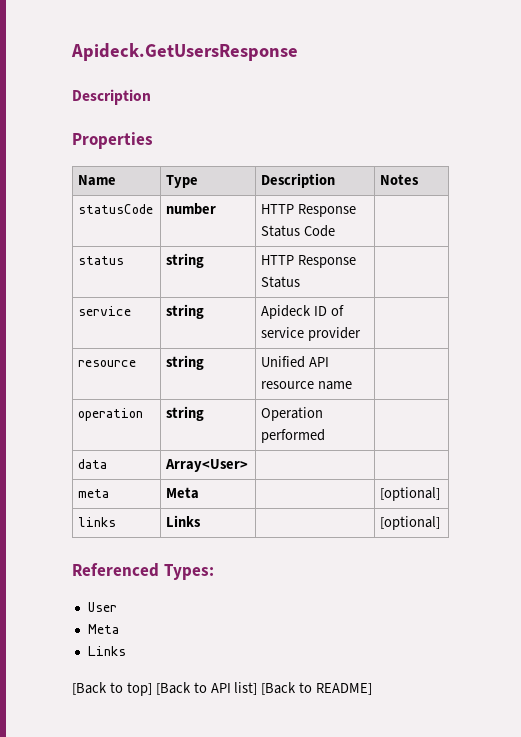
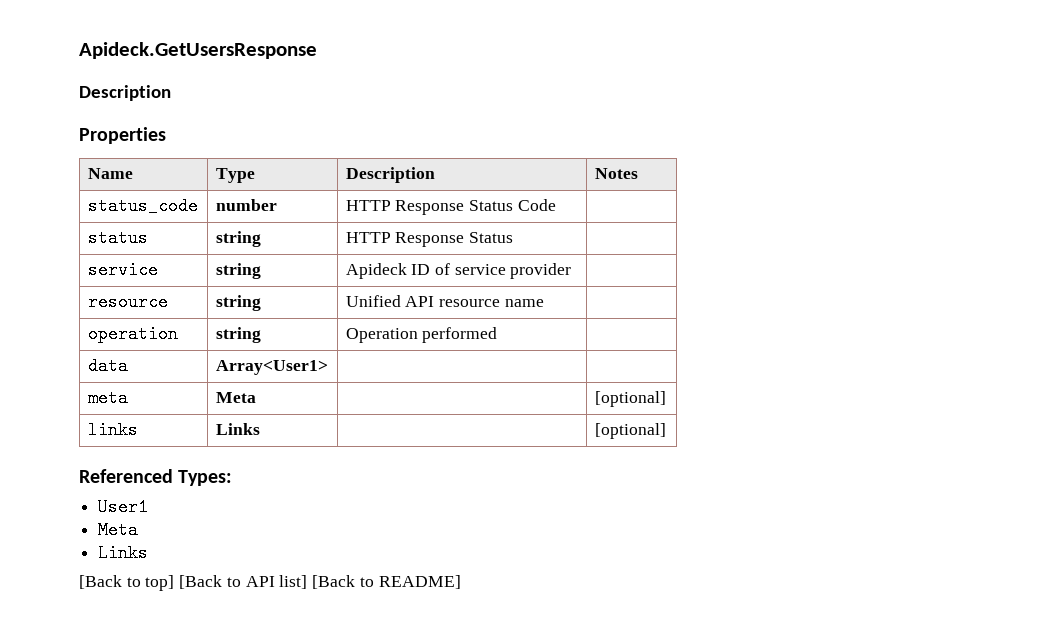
- statusCode | number | HTTP Response Status Code |
+ status_code | number | HTTP Response Status Code |
- data | Array<User> | |
+ data | Array<User1> | |
- User
+ User1

